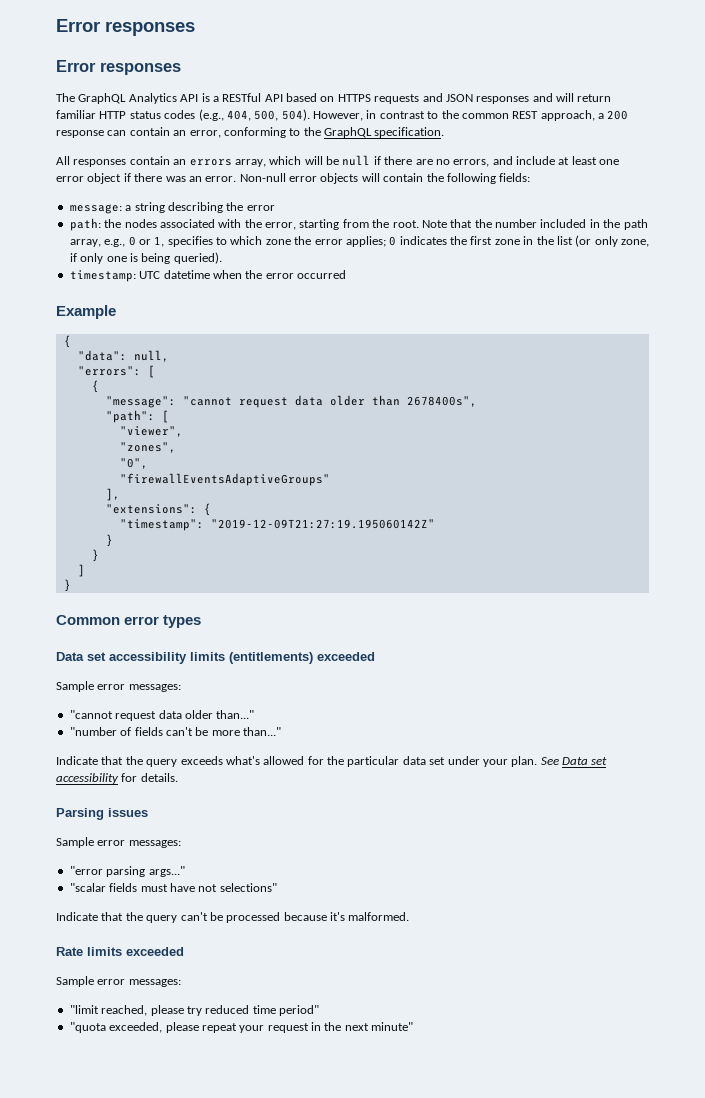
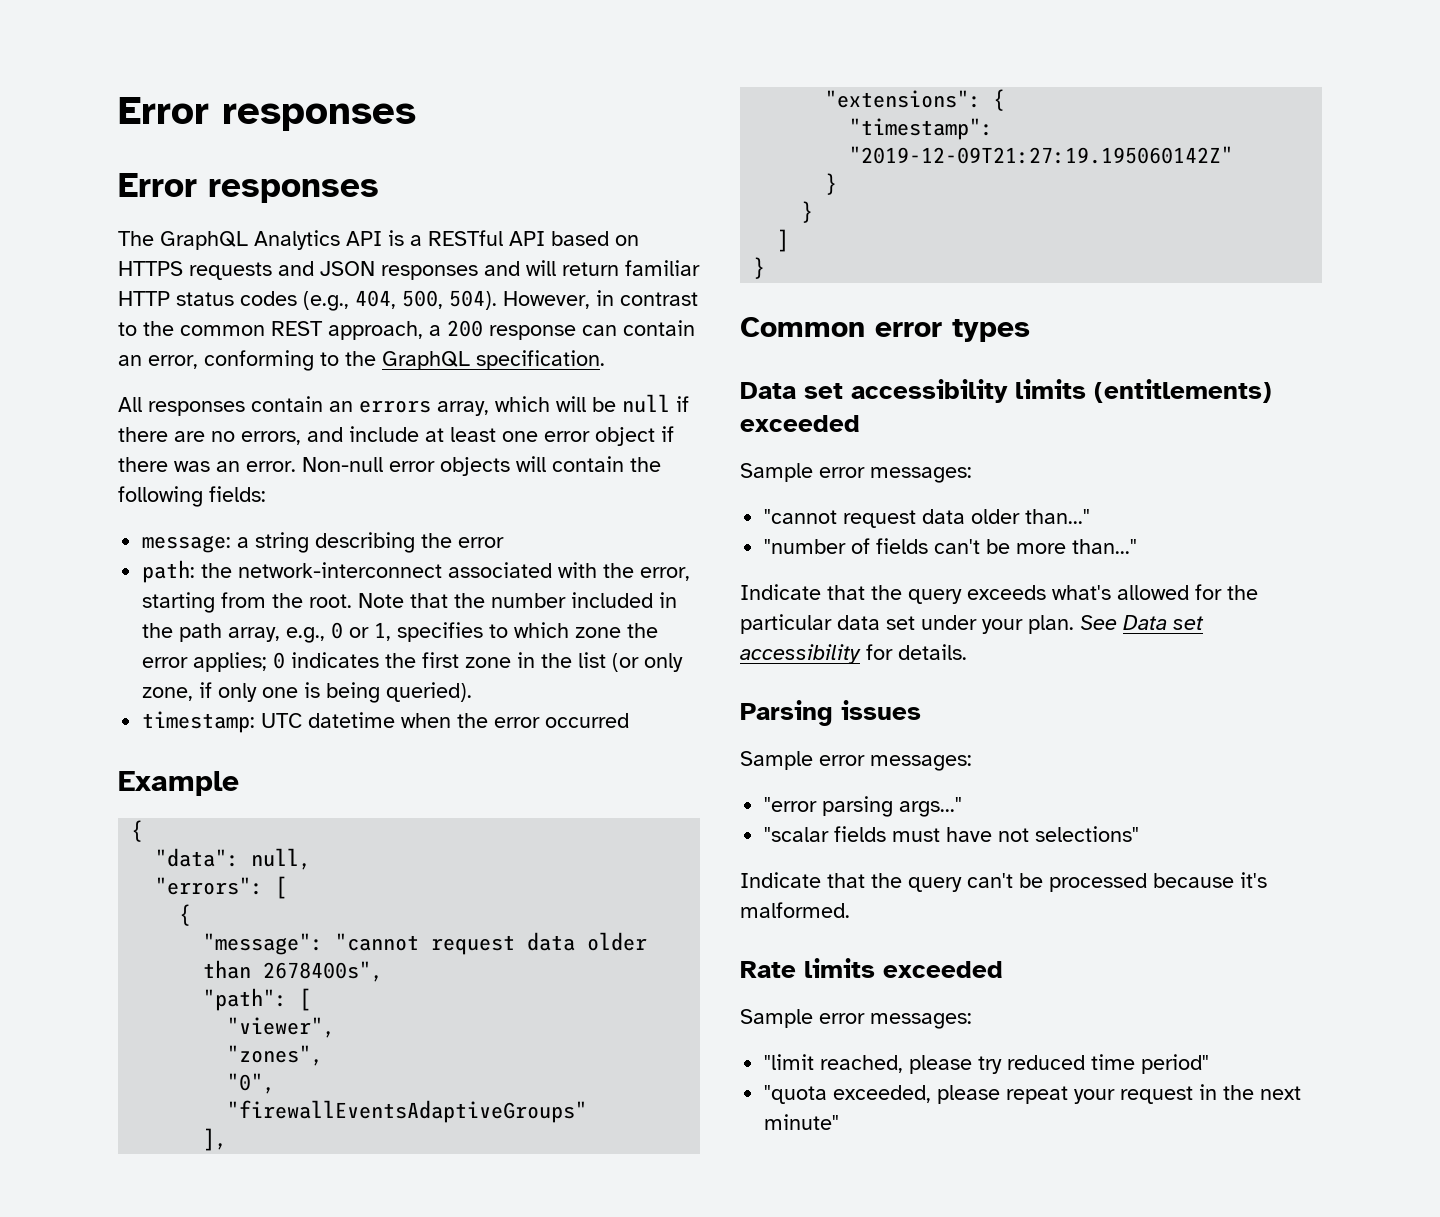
- path: the nodes associated with the error, starting from the root.
+ path: the network-interconnect associated with the error, starting from the root.

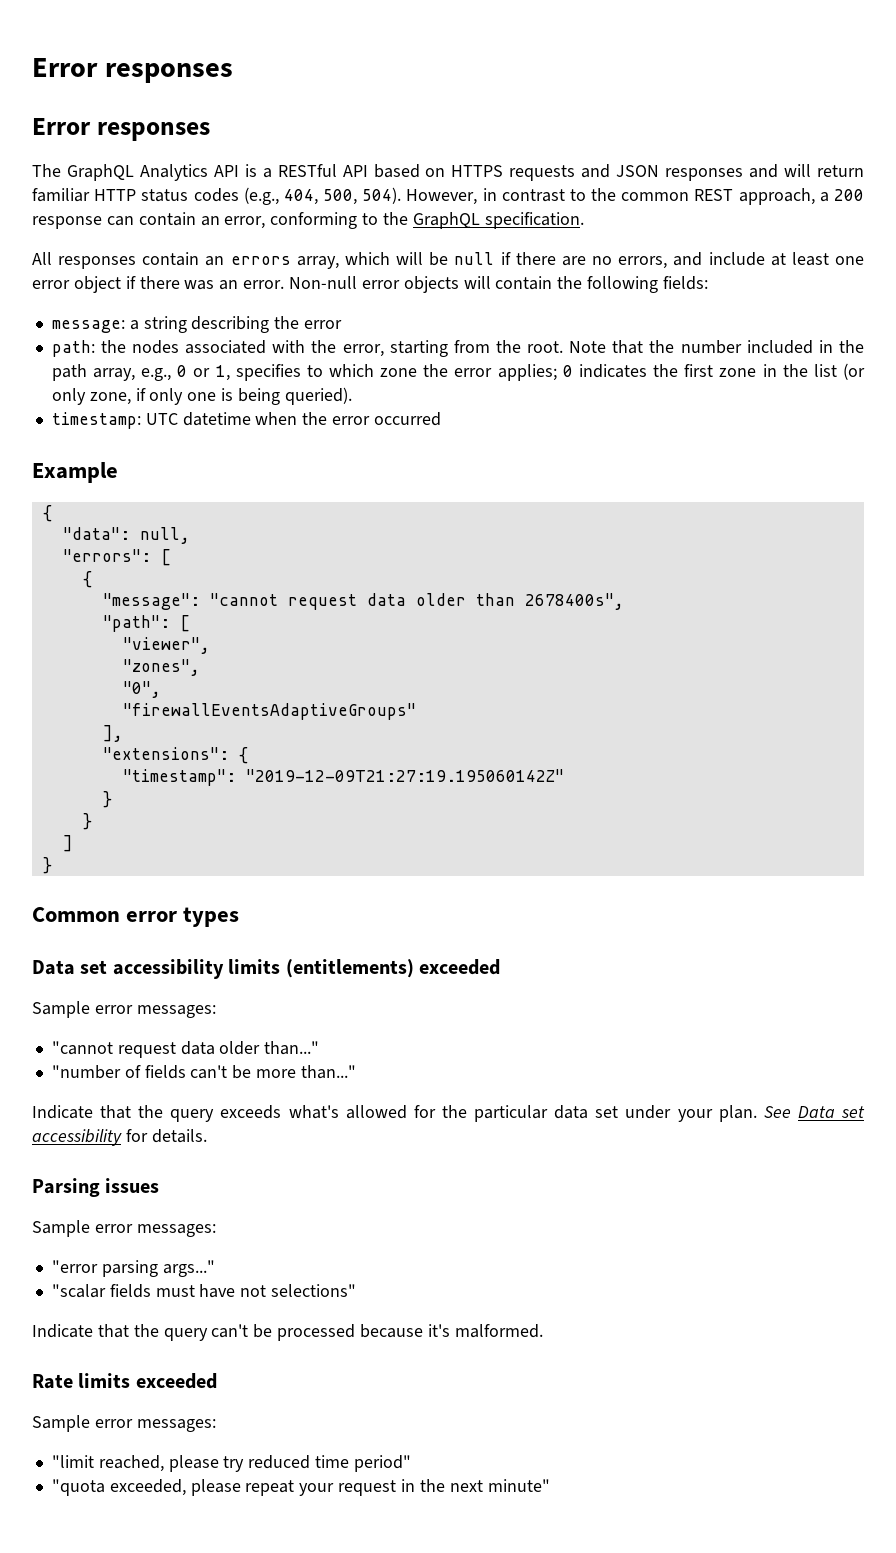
- path: the network-interconnect associated with the error, starting from the root.
+ path: the nodes associated with the error, starting from the root.

